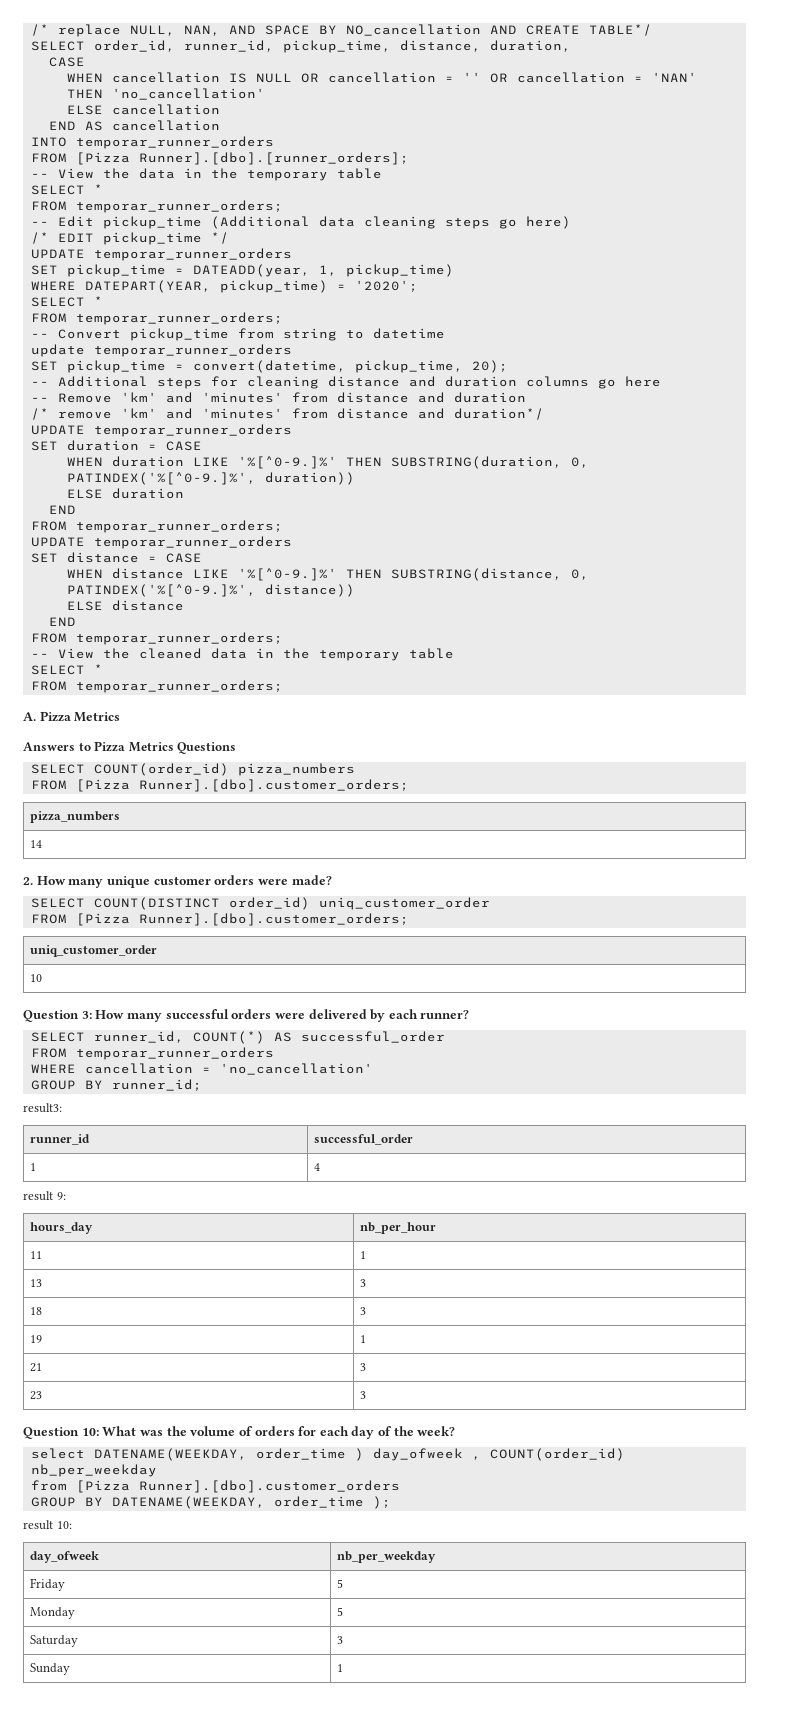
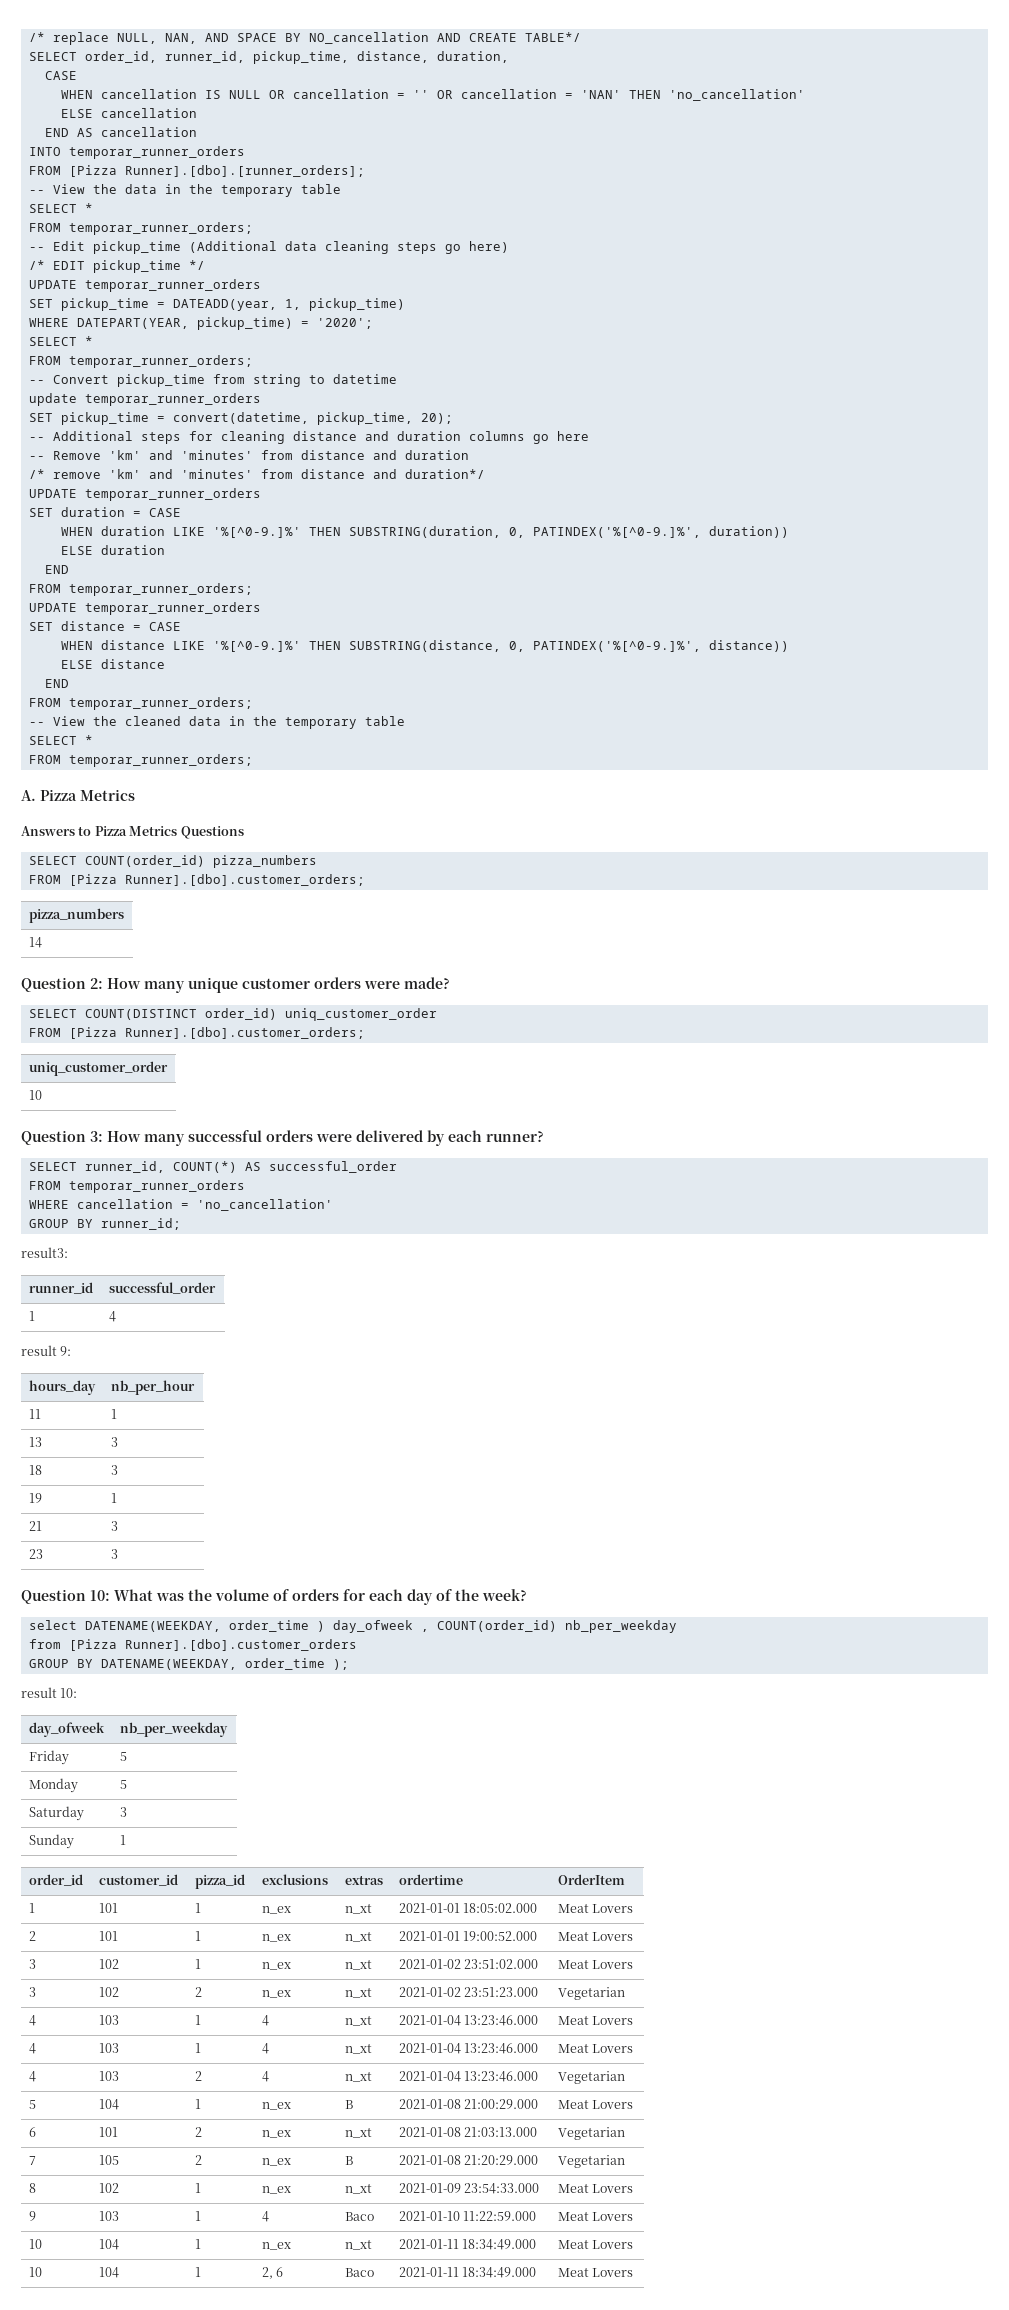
- 2. How many unique customer orders were made?
+ Question 2: How many unique customer orders were made?
+ order_id | customer_id | pizza_id | exclusions | extras | ordertime | OrderItem
+ 1 | 101 | 1 | n_ex | n_xt | 2021-01-01 18:05:02.000 | Meat Lovers
+ 2 | 101 | 1 | n_ex | n_xt | 2021-01-01 19:00:52.000 | Meat Lovers
+ 3 | 102 | 1 | n_ex | n_xt | 2021-01-02 23:51:02.000 | Meat Lovers
+ 3 | 102 | 2 | n_ex | n_xt | 2021-01-02 23:51:23.000 | Vegetarian
+ 4 | 103 | 1 | 4 | n_xt | 2021-01-04 13:23:46.000 | Meat Lovers
+ 4 | 103 | 1 | 4 | n_xt | 2021-01-04 13:23:46.000 | Meat Lovers
+ 4 | 103 | 2 | 4 | n_xt | 2021-01-04 13:23:46.000 | Vegetarian
+ 5 | 104 | 1 | n_ex | B | 2021-01-08 21:00:29.000 | Meat Lovers
+ 6 | 101 | 2 | n_ex | n_xt | 2021-01-08 21:03:13.000 | Vegetarian
+ 7 | 105 | 2 | n_ex | B | 2021-01-08 21:20:29.000 | Vegetarian
+ 8 | 102 | 1 | n_ex | n_xt | 2021-01-09 23:54:33.000 | Meat Lovers
+ 9 | 103 | 1 | 4 | Baco | 2021-01-10 11:22:59.000 | Meat Lovers
+ 10 | 104 | 1 | n_ex | n_xt | 2021-01-11 18:34:49.000 | Meat Lovers
+ 10 | 104 | 1 | 2, 6 | Baco | 2021-01-11 18:34:49.000 | Meat Lovers

